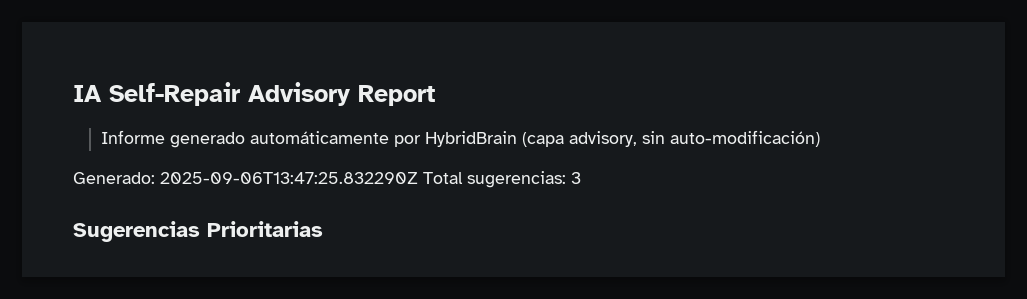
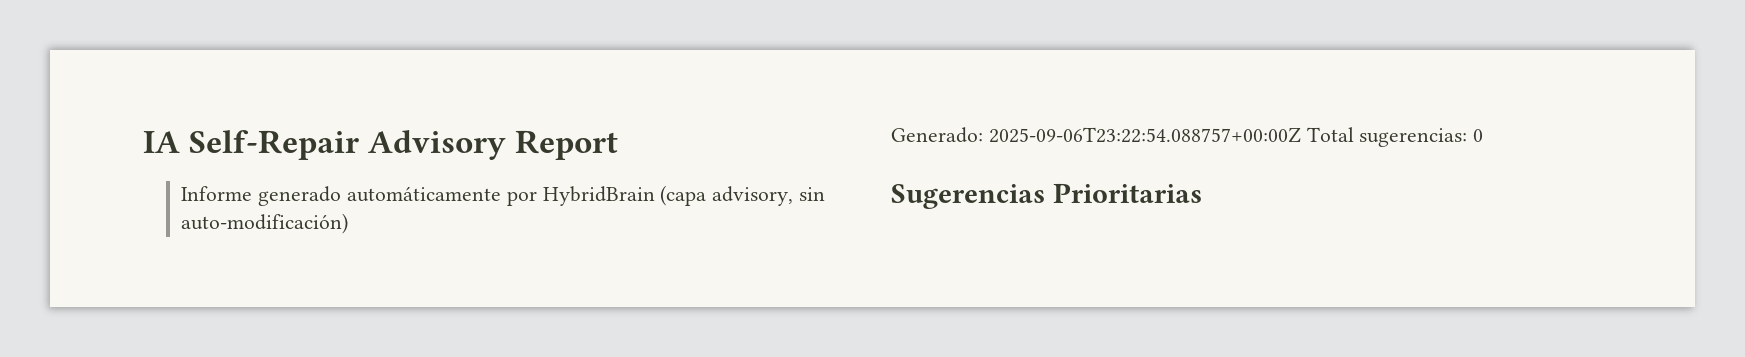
- Generado: 2025-09-06T13:47:25.832290Z Total sugerencias: 3
+ Generado: 2025-09-06T23:22:54.088757+00:00Z Total sugerencias: 0

